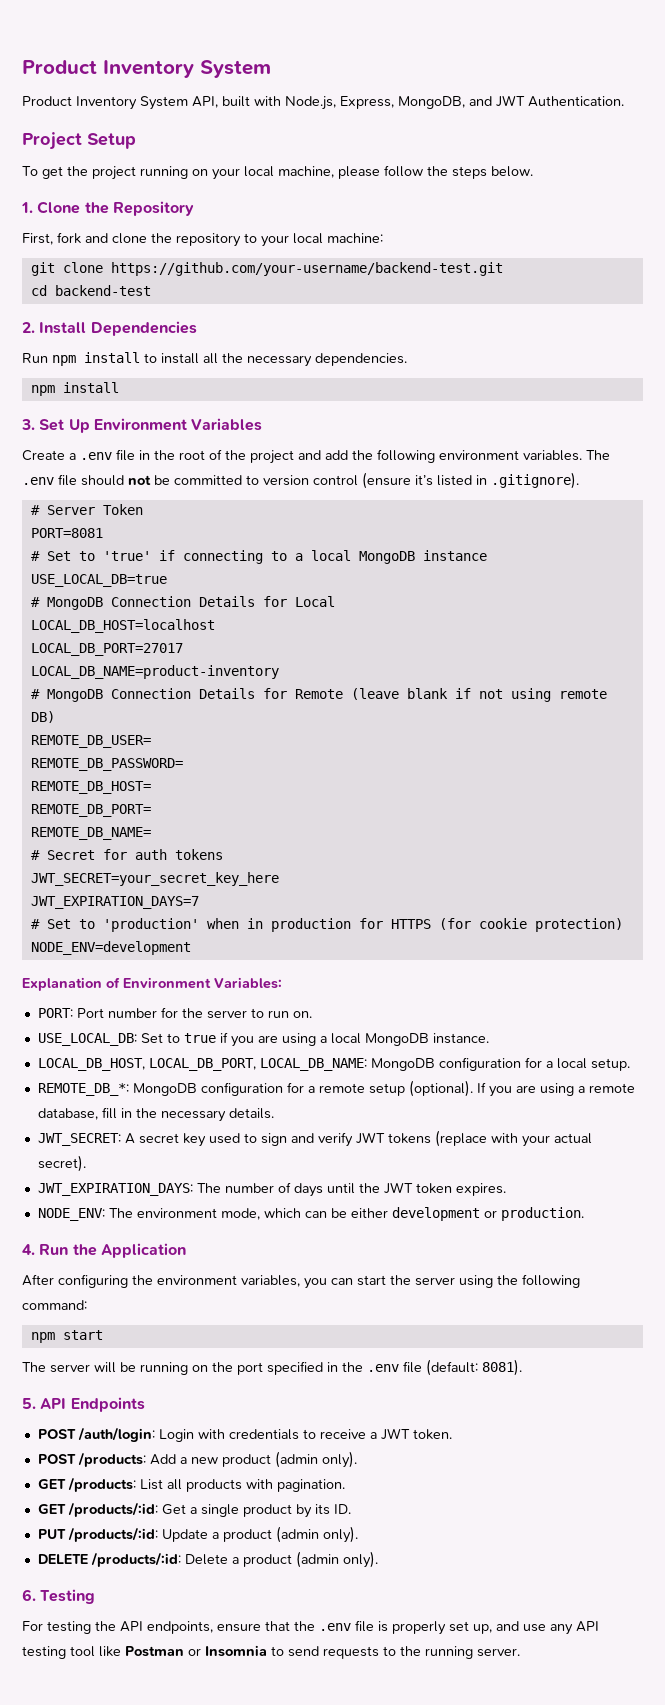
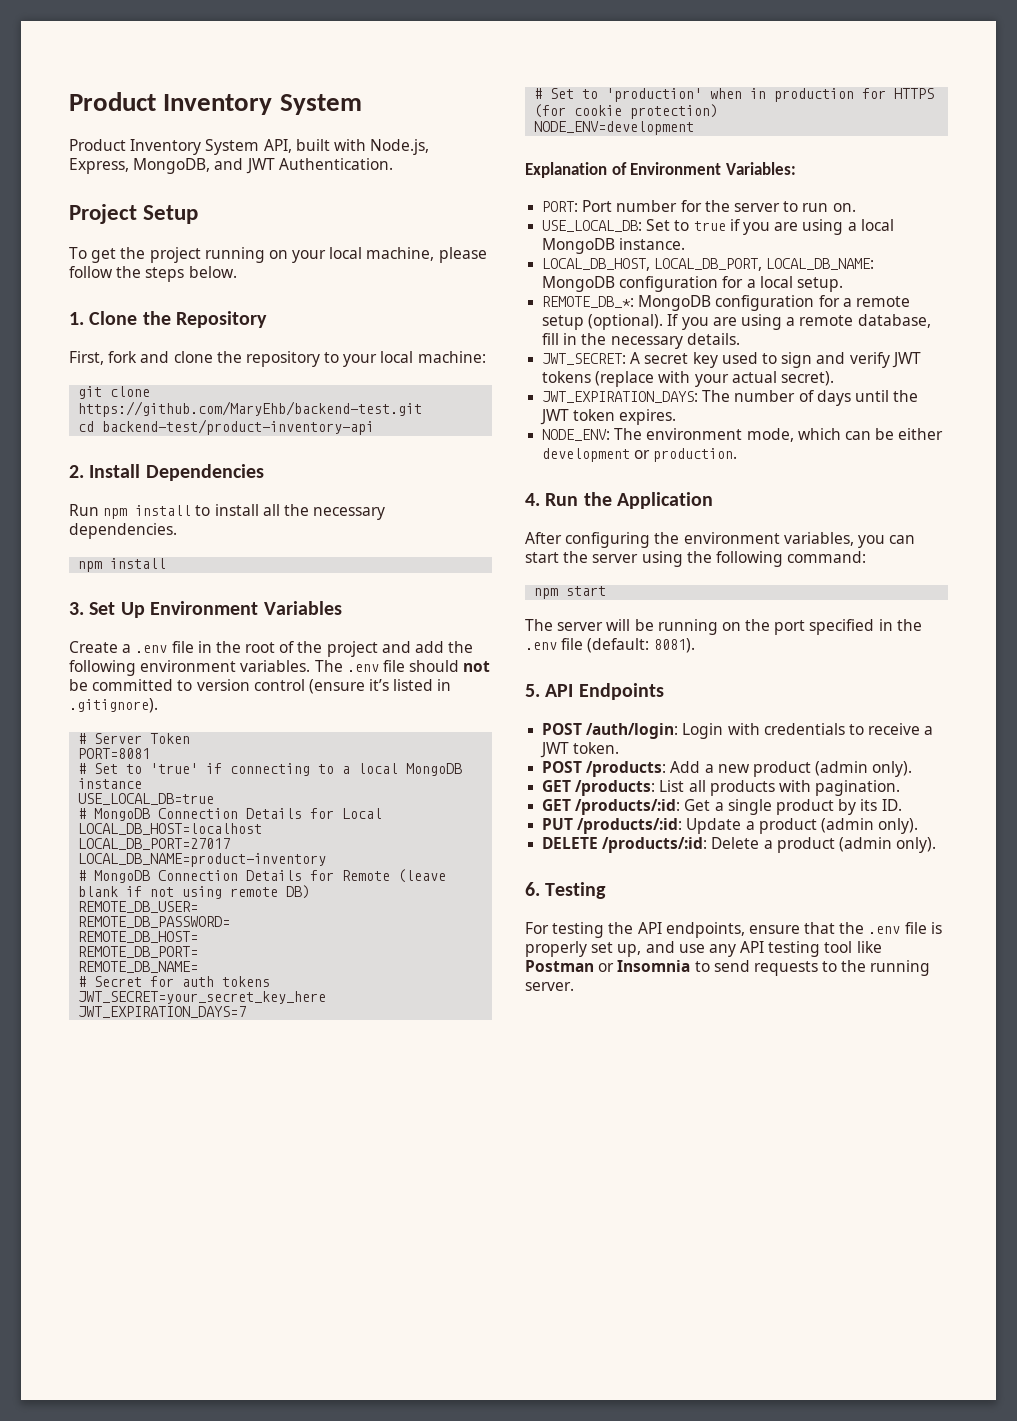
- git clone https://github.com/your-username/backend-test.git
+ git clone https://github.com/MaryEhb/backend-test.git
- cd backend-test
+ cd backend-test/product-inventory-api

